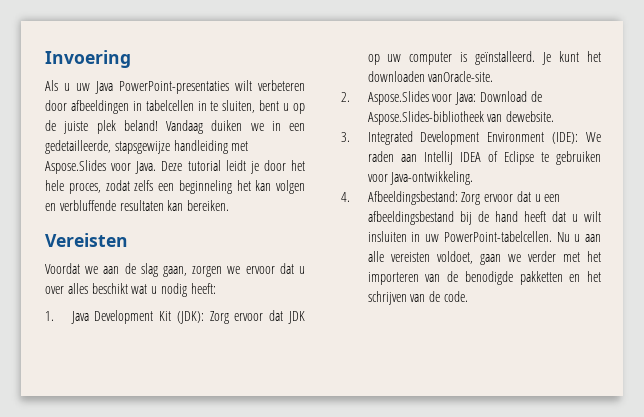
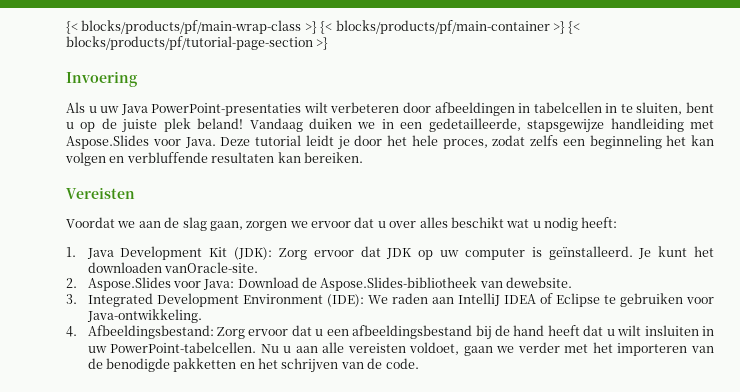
+ {< blocks/products/pf/main-wrap-class >} {< blocks/products/pf/main-container >} {< blocks/products/pf/tutorial-page-section >}

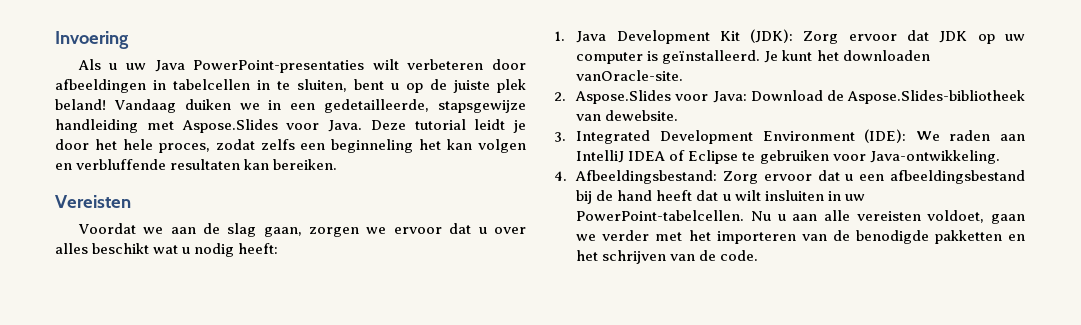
- {< blocks/products/pf/main-wrap-class >} {< blocks/products/pf/main-container >} {< blocks/products/pf/tutorial-page-section >}

